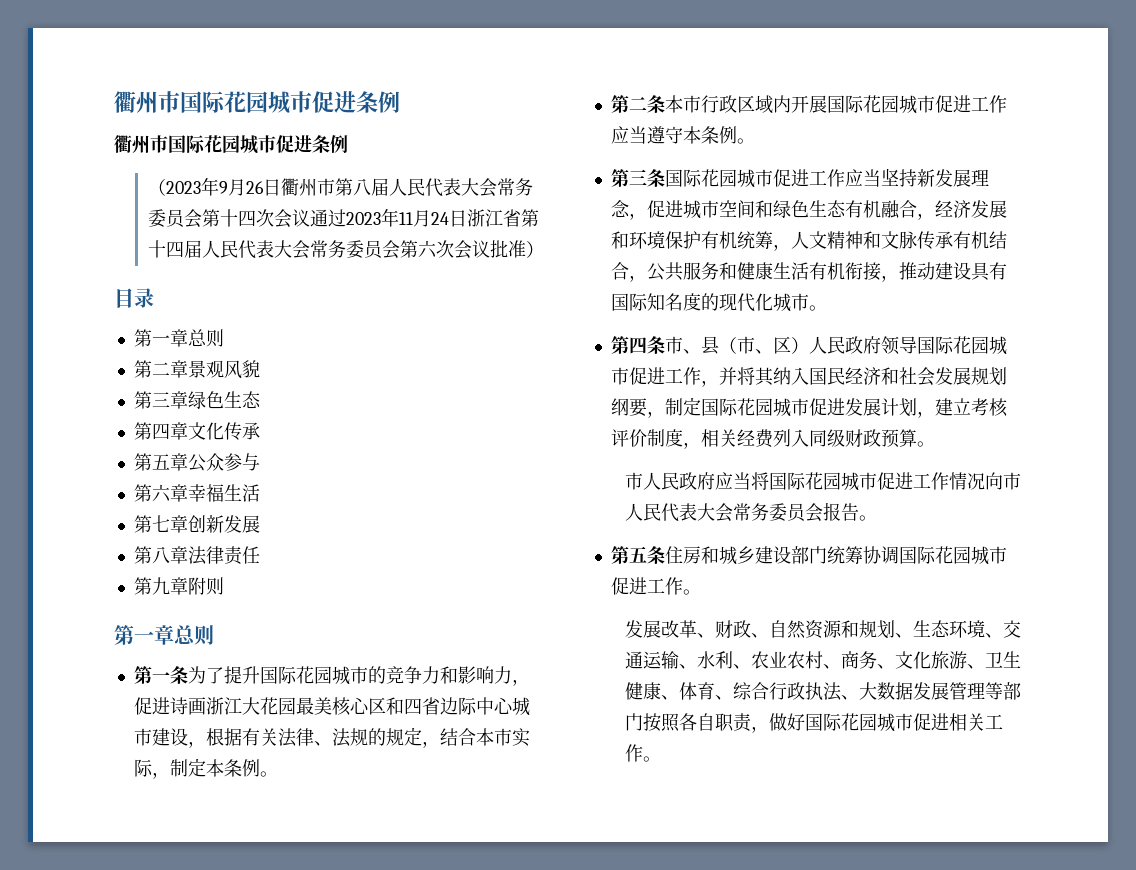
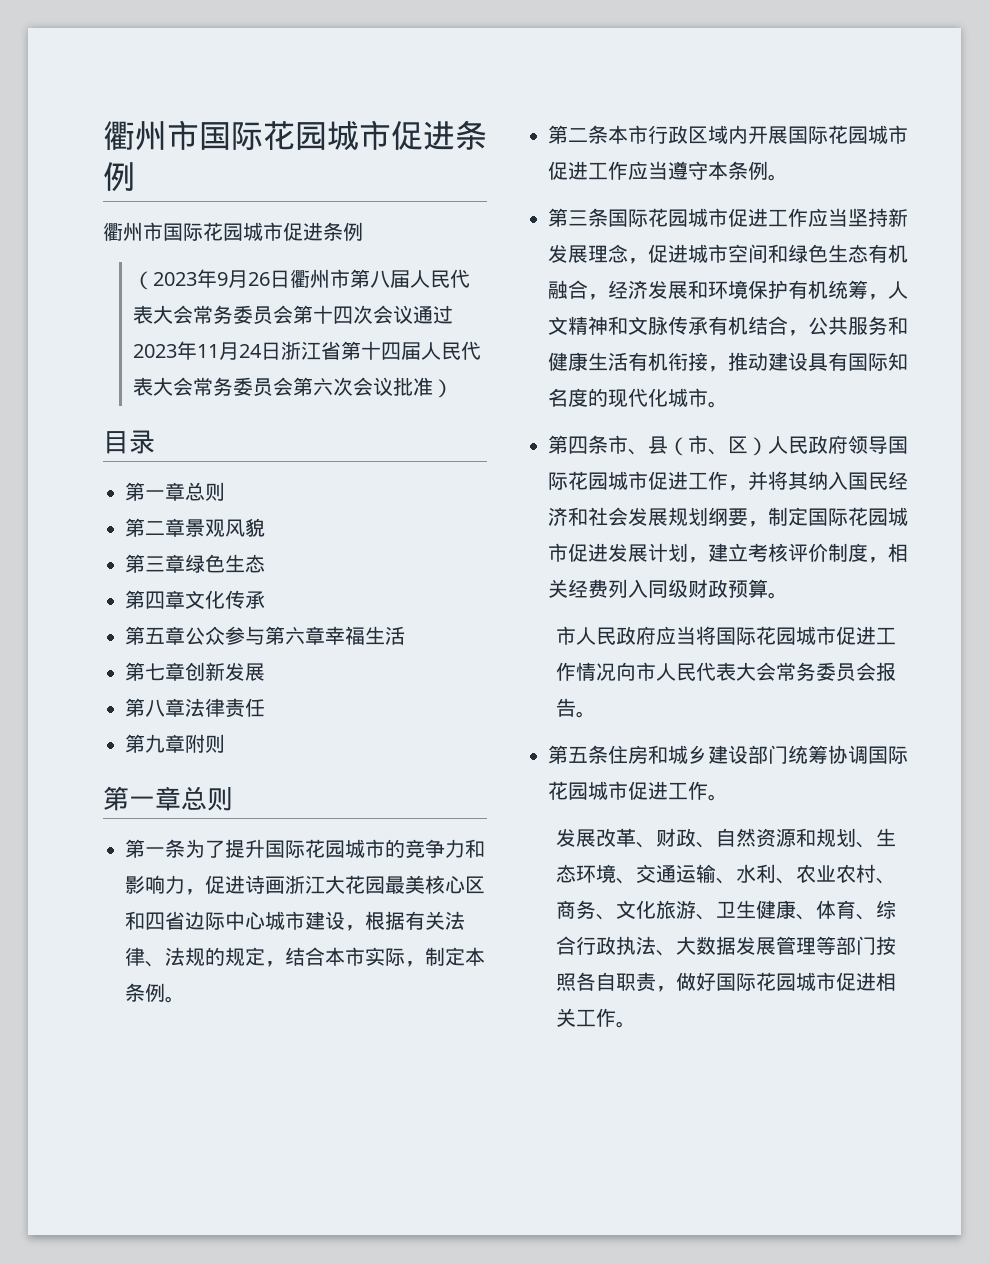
- 第五章公众参与
- 第六章幸福生活
+ 第五章公众参与第六章幸福生活

